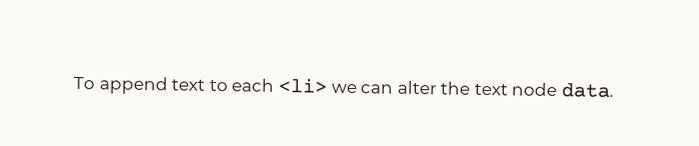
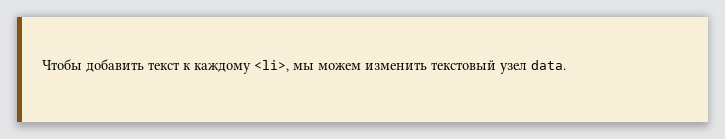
- To append text to each <li> we can alter the text node data.
+ Чтобы добавить текст к каждому <li>, мы можем изменить текстовый узел data.

